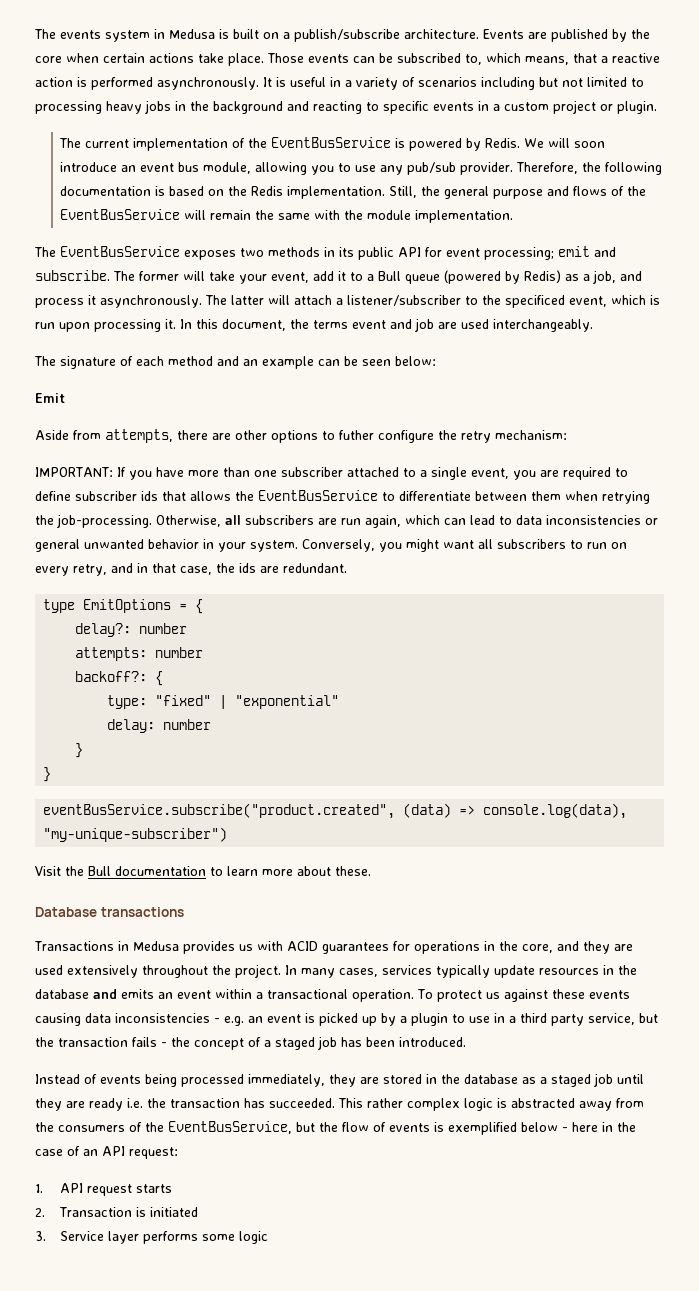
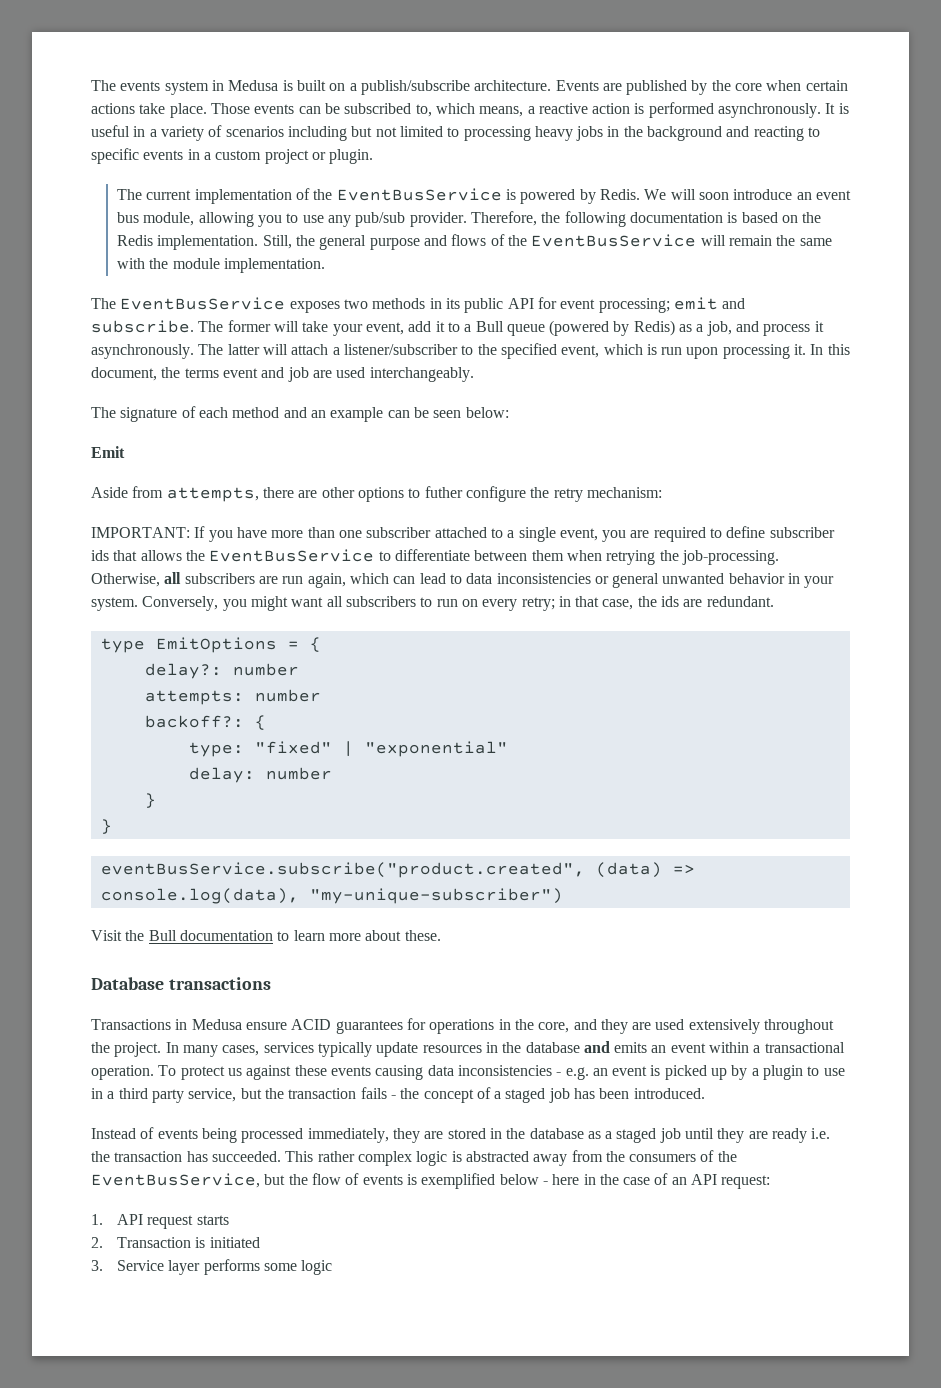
- Those events can be subscribed to, which means, that a reactive action is performed asynchronously.
+ Those events can be subscribed to, which means, a reactive action is performed asynchronously.
- The latter will attach a listener/subscriber to the specificed event, which is run upon processing it.
+ The latter will attach a listener/subscriber to the specified event, which is run upon processing it.
- Conversely, you might want all subscribers to run on every retry, and in that case, the ids are redundant.
+ Conversely, you might want all subscribers to run on every retry; in that case, the ids are redundant.
- Transactions in Medusa provides us with ACID guarantees for operations in the core, and they are used extensively throughout the project.
+ Transactions in Medusa ensure ACID guarantees for operations in the core, and they are used extensively throughout the project.

